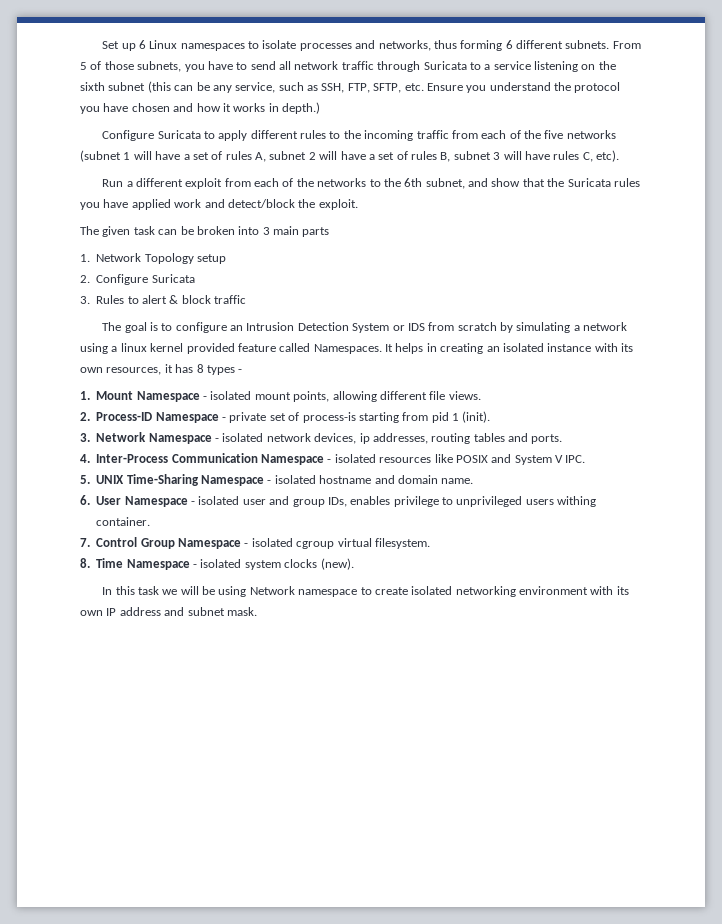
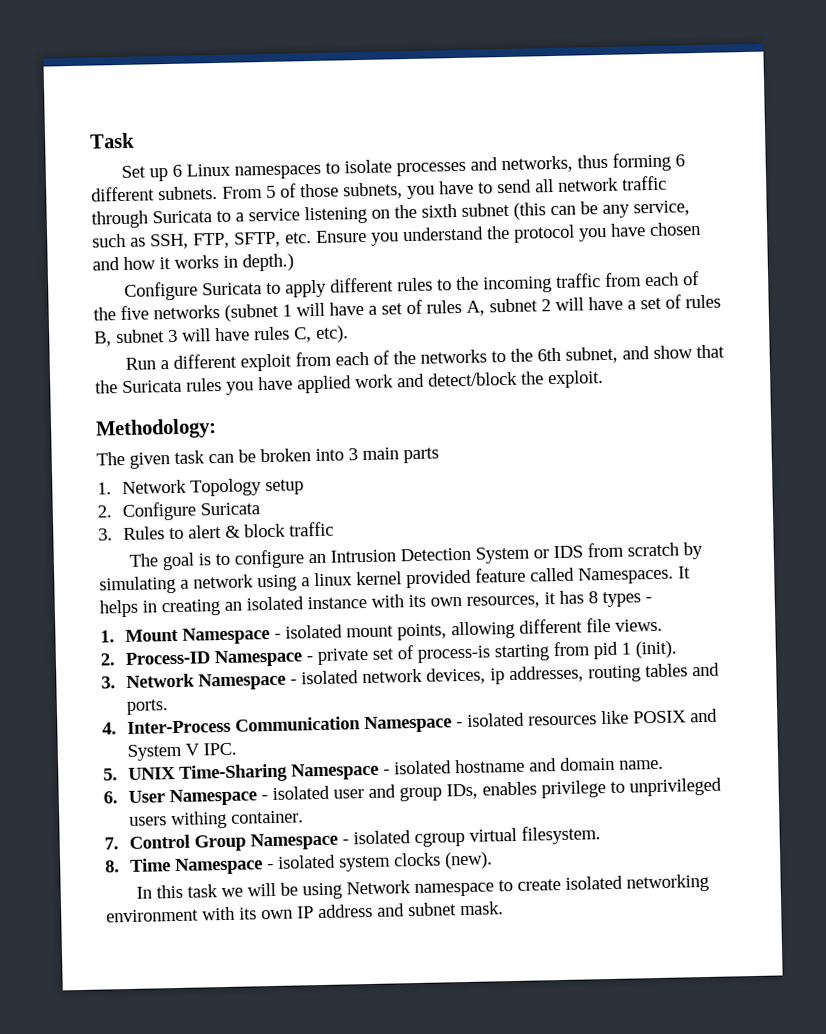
+ Task
+ Methodology:

